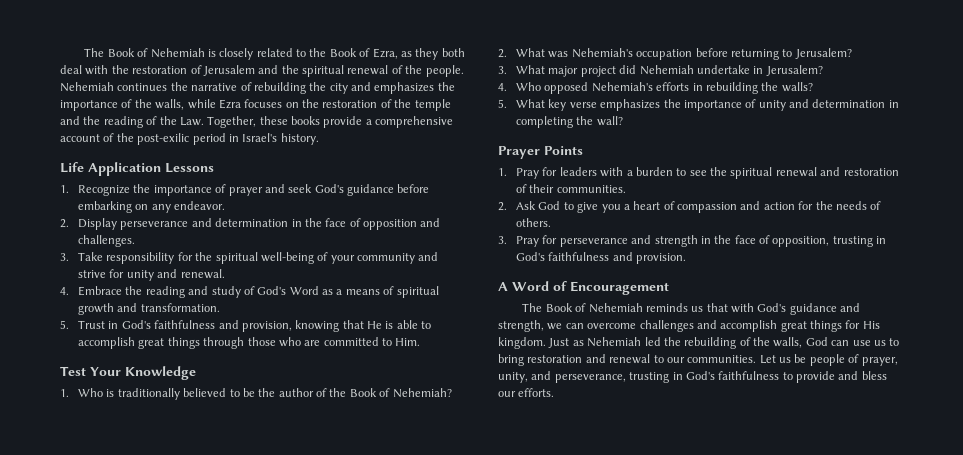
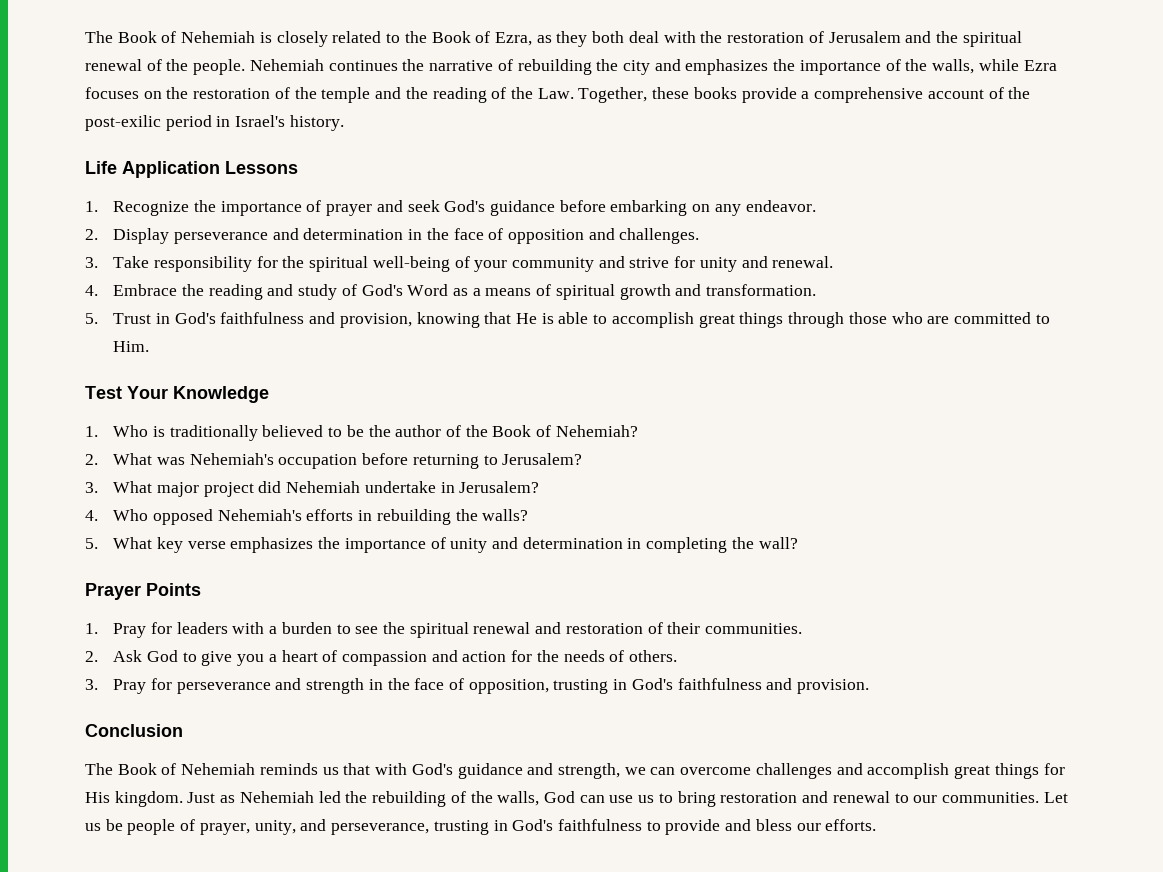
- A Word of Encouragement
+ Conclusion

